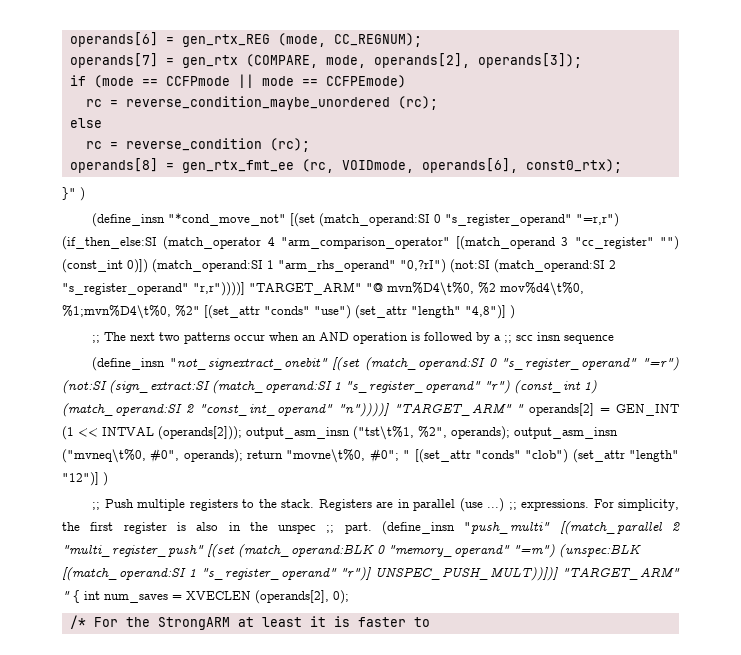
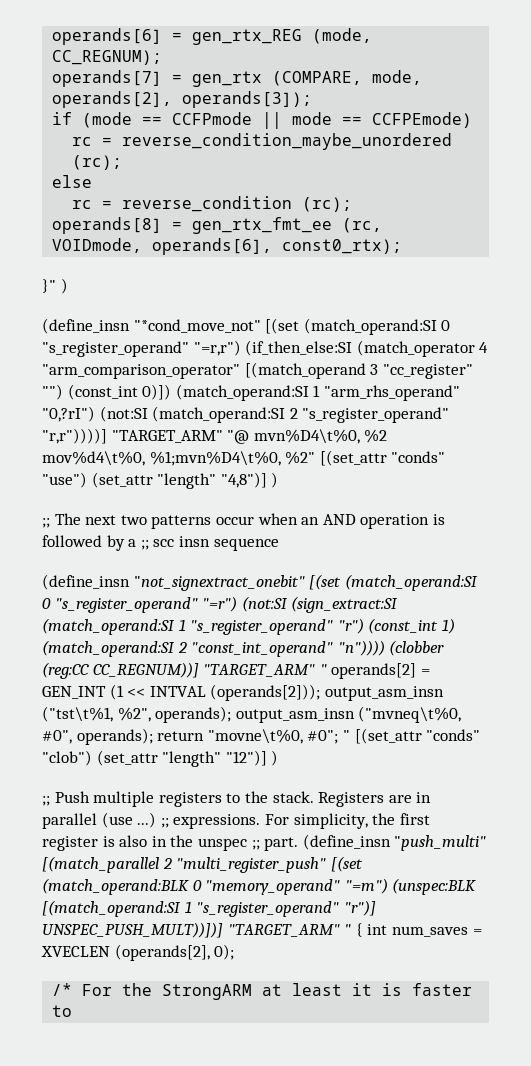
- (define_insn "not_signextract_onebit" [(set (match_operand:SI 0 "s_register_operand" "=r") (not:SI (sign_extract:SI (match_operand:SI 1 "s_register_operand" "r") (const_int 1) (match_operand:SI 2 "const_int_operand" "n"))))] "TARGET_ARM" " operands[2] = GEN_INT (1 << INTVAL (operands[2])); output_asm_insn ("tst\t%1, %2", operands); output_asm_insn ("mvneq\t%0, #0", operands); return "movne\t%0, #0"; " [(set_attr "conds" "clob") (set_attr "length" "12")] )
+ (define_insn "not_signextract_onebit" [(set (match_operand:SI 0 "s_register_operand" "=r") (not:SI (sign_extract:SI (match_operand:SI 1 "s_register_operand" "r") (const_int 1) (match_operand:SI 2 "const_int_operand" "n")))) (clobber (reg:CC CC_REGNUM))] "TARGET_ARM" " operands[2] = GEN_INT (1 << INTVAL (operands[2])); output_asm_insn ("tst\t%1, %2", operands); output_asm_insn ("mvneq\t%0, #0", operands); return "movne\t%0, #0"; " [(set_attr "conds" "clob") (set_attr "length" "12")] )

